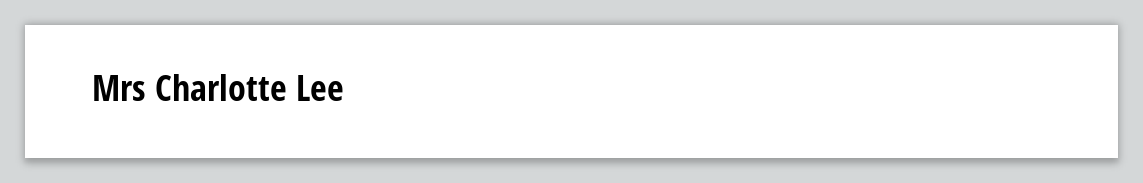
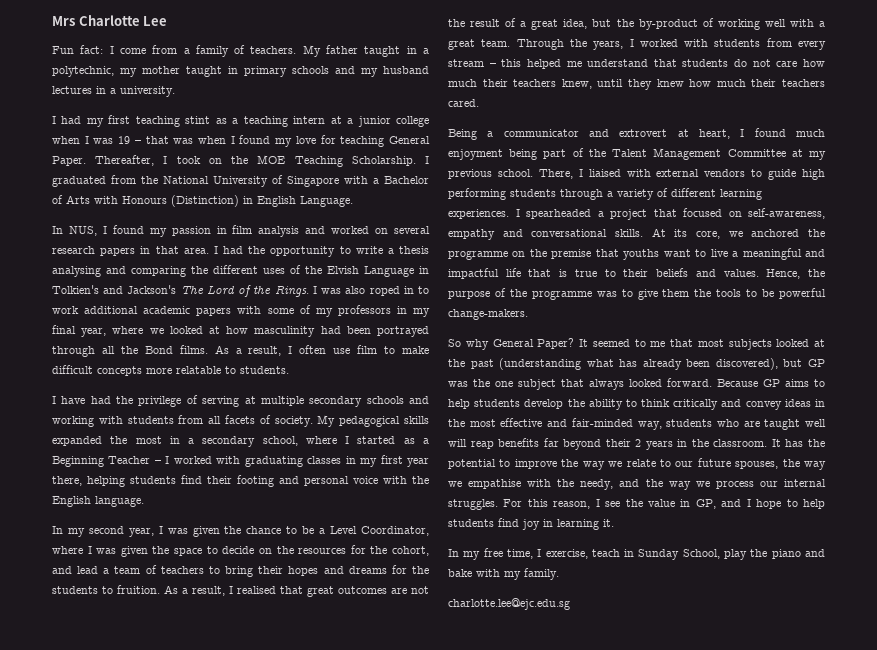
+ Fun fact: I come from a family of teachers. My father taught in a polytechnic, my mother taught in primary schools and my husband lectures in a university.
+ I had my first teaching stint as a teaching intern at a junior college when I was 19 – that was when I found my love for teaching General Paper. Thereafter, I took on the MOE Teaching Scholarship. I graduated from the National University of Singapore with a Bachelor of Arts with Honours (Distinction) in English Language.
+ In NUS, I found my passion in film analysis and worked on several research papers in that area. I had the opportunity to write a thesis analysing and comparing the different uses of the Elvish Language in Tolkien's and Jackson's The Lord of the Rings. I was also roped in to work additional academic papers with some of my professors in my final year, where we looked at how masculinity had been portrayed through all the Bond films. As a result, I often use film to make difficult concepts more relatable to students.
+ I have had the privilege of serving at multiple secondary schools and working with students from all facets of society. My pedagogical skills expanded the most in a secondary school, where I started as a Beginning Teacher – I worked with graduating classes in my first year there, helping students find their footing and personal voice with the English language.
+ In my second year, I was given the chance to be a Level Coordinator, where I was given the space to decide on the resources for the cohort, and lead a team of teachers to bring their hopes and dreams for the students to fruition. As a result, I realised that great outcomes are not the result of a great idea, but the by-product of working well with a great team. Through the years, I worked with students from every stream – this helped me understand that students do not care how much their teachers knew, until they knew how much their teachers cared.
+ Being a communicator and extrovert at heart, I found much enjoyment being part of the Talent Management Committee at my previous school. There, I liaised with external vendors to guide high performing students through a variety of different learning experiences. I spearheaded a project that focused on self-awareness, empathy and conversational skills. At its core, we anchored the programme on the premise that youths want to live a meaningful and impactful life that is true to their beliefs and values. Hence, the purpose of the programme was to give them the tools to be powerful change-makers.
+ So why General Paper? It seemed to me that most subjects looked at the past (understanding what has already been discovered), but GP was the one subject that always looked forward. Because GP aims to help students develop the ability to think critically and convey ideas in the most effective and fair-minded way, students who are taught well will reap benefits far beyond their 2 years in the classroom. It has the potential to improve the way we relate to our future spouses, the way we empathise with the needy, and the way we process our internal struggles. For this reason, I see the value in GP, and I hope to help students find joy in learning it.
+ In my free time, I exercise, teach in Sunday School, play the piano and bake with my family.
+ charlotte.lee@ejc.edu.sg

